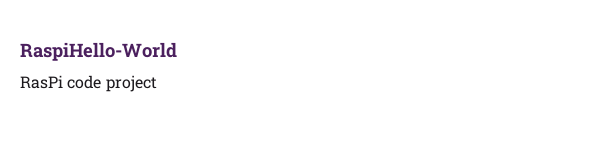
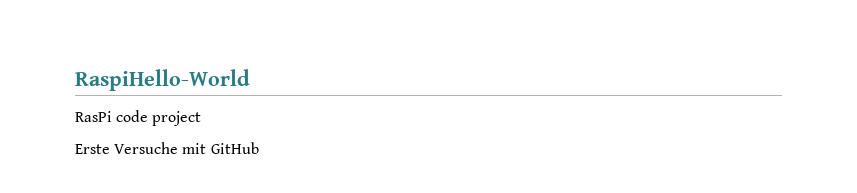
+ Erste Versuche mit GitHub

